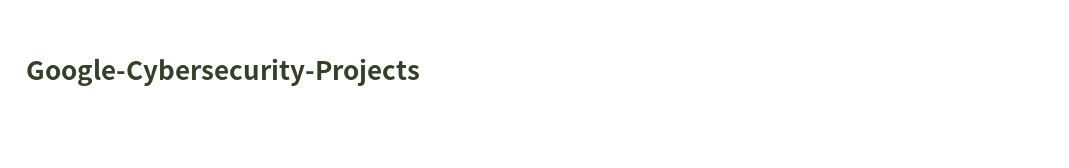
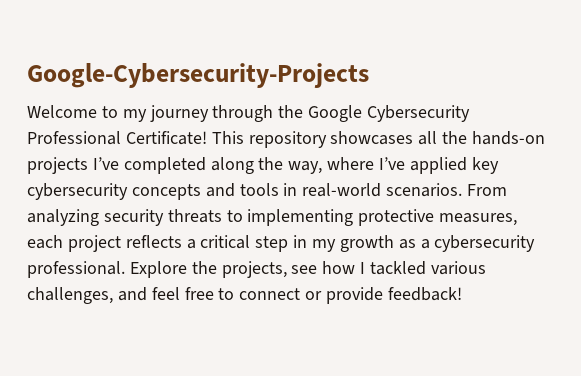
+ Welcome to my journey through the Google Cybersecurity Professional Certificate! This repository showcases all the hands-on projects I’ve completed along the way, where I’ve applied key cybersecurity concepts and tools in real-world scenarios. From analyzing security threats to implementing protective measures, each project reflects a critical step in my growth as a cybersecurity professional. Explore the projects, see how I tackled various challenges, and feel free to connect or provide feedback!

